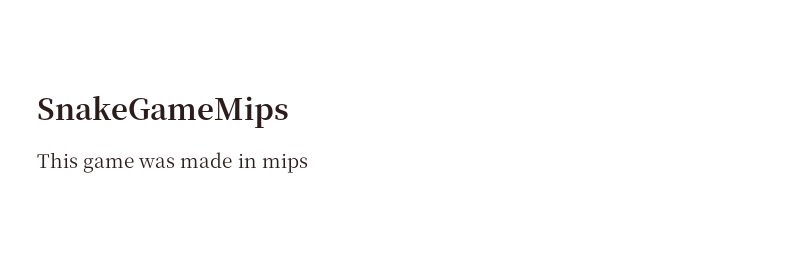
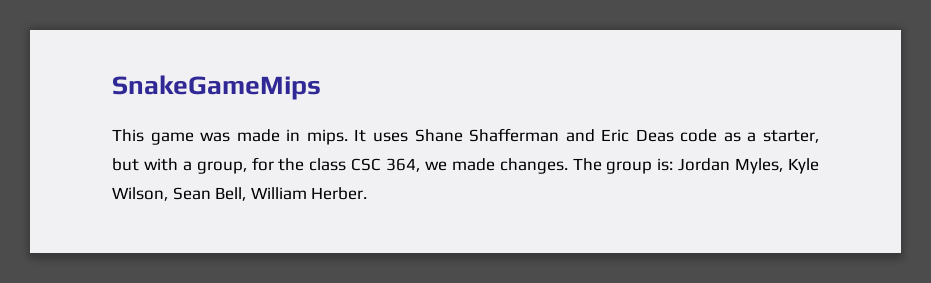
- This game was made in mips
+ This game was made in mips. It uses Shane Shafferman and Eric Deas code as a starter, but with a group, for the class CSC 364, we made changes. The group is: Jordan Myles, Kyle Wilson, Sean Bell, William Herber.

